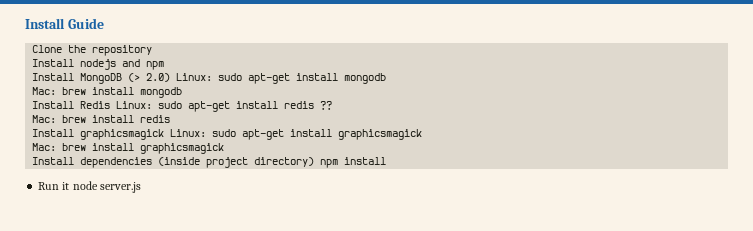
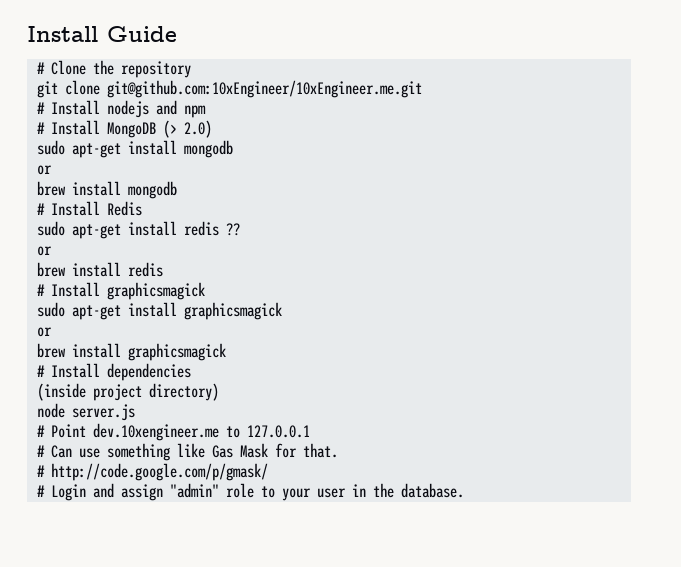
- Clone the repository
+ # Clone the repository
- Install nodejs and npm
+ git clone git@github.com:10xEngineer/10xEngineer.me.git
+ # Install nodejs and npm
- Install MongoDB (> 2.0) Linux: sudo apt-get install mongodb
- Mac: brew install mongodb
+ # Install MongoDB (> 2.0)
+ sudo apt-get install mongodb
+ or
+ brew install mongodb
- Install Redis Linux: sudo apt-get install redis ??
- Mac: brew install redis
+ # Install Redis
+ sudo apt-get install redis ??
+ or
+ brew install redis
- Install graphicsmagick Linux: sudo apt-get install graphicsmagick
- Mac: brew install graphicsmagick
+ # Install graphicsmagick
+ sudo apt-get install graphicsmagick
+ or
+ brew install graphicsmagick
- Install dependencies (inside project directory) npm install
- Run it node server.js
+ # Install dependencies
+ (inside project directory)
+ node server.js
+ # Point dev.10xengineer.me to 127.0.0.1
+ # Can use something like Gas Mask for that.
+ # http://code.google.com/p/gmask/
+ # Login and assign "admin" role to your user in the database.

